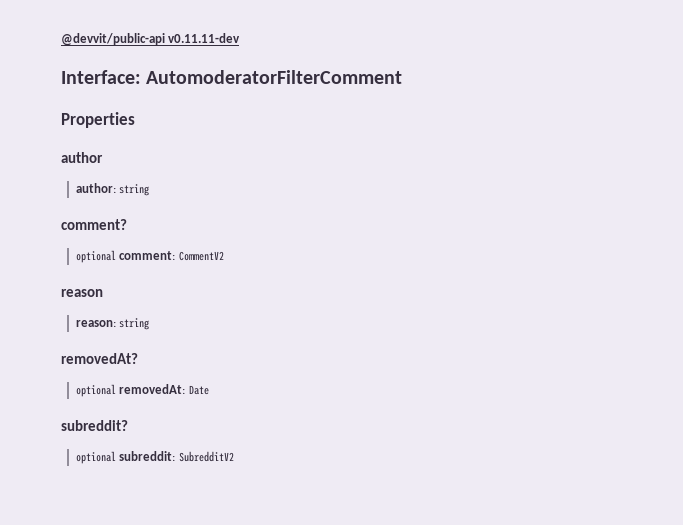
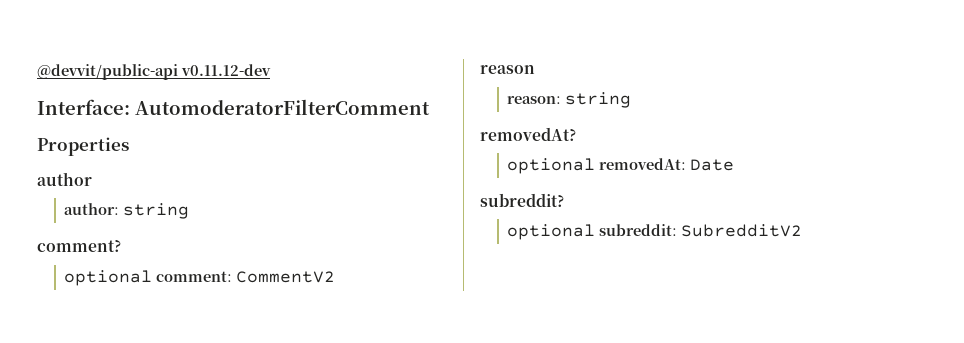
- @devvit/public-api v0.11.11-dev
+ @devvit/public-api v0.11.12-dev

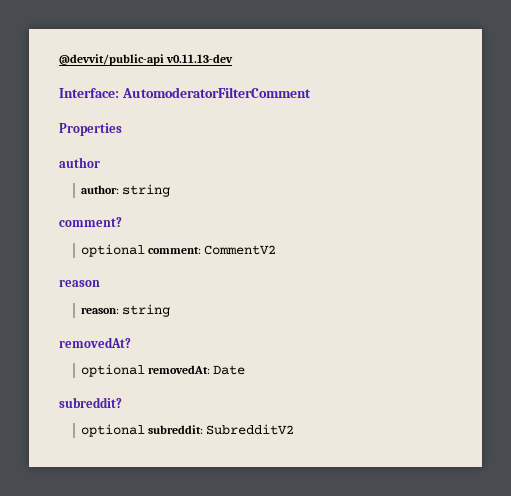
- @devvit/public-api v0.11.12-dev
+ @devvit/public-api v0.11.13-dev

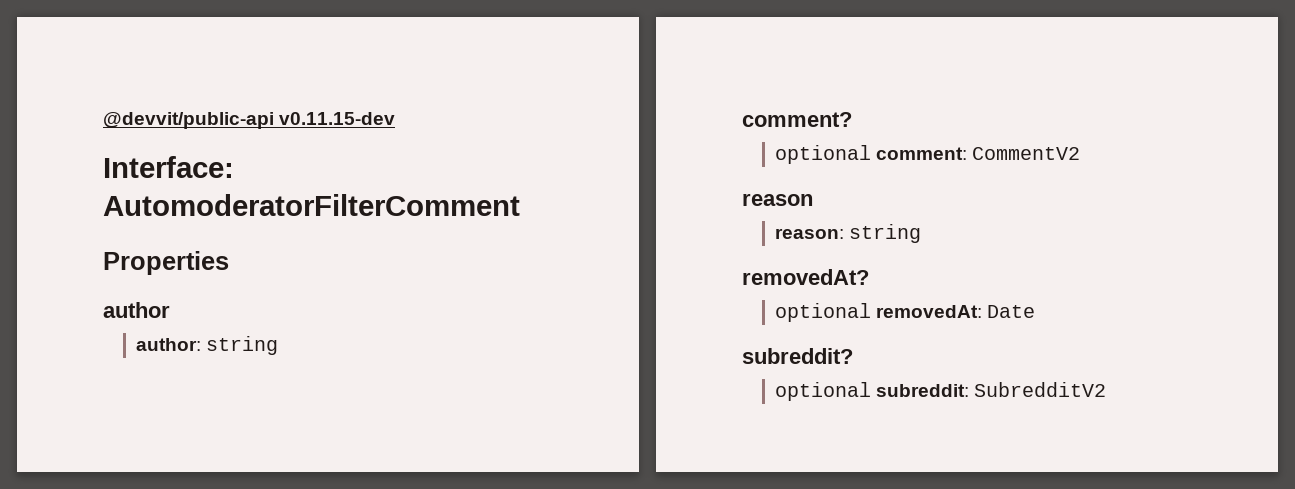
- @devvit/public-api v0.11.13-dev
+ @devvit/public-api v0.11.15-dev

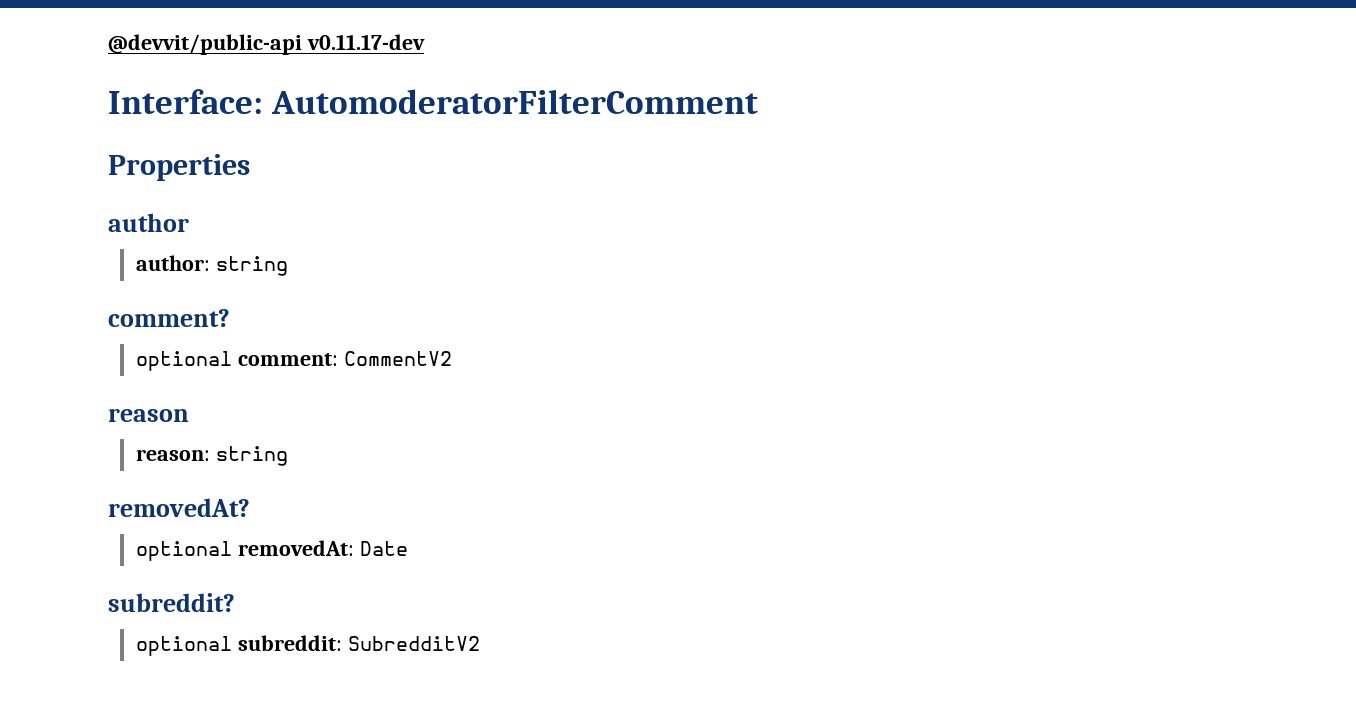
- @devvit/public-api v0.11.15-dev
+ @devvit/public-api v0.11.17-dev

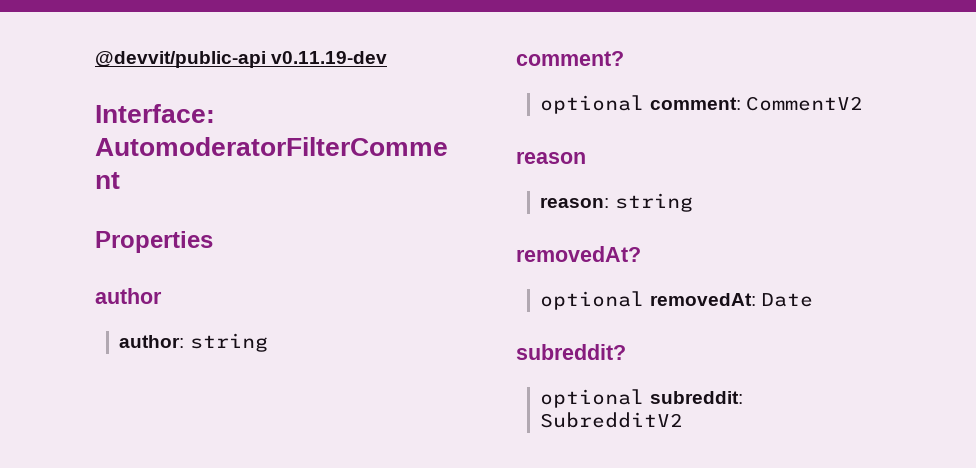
- @devvit/public-api v0.11.17-dev
+ @devvit/public-api v0.11.19-dev

